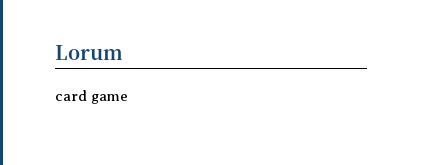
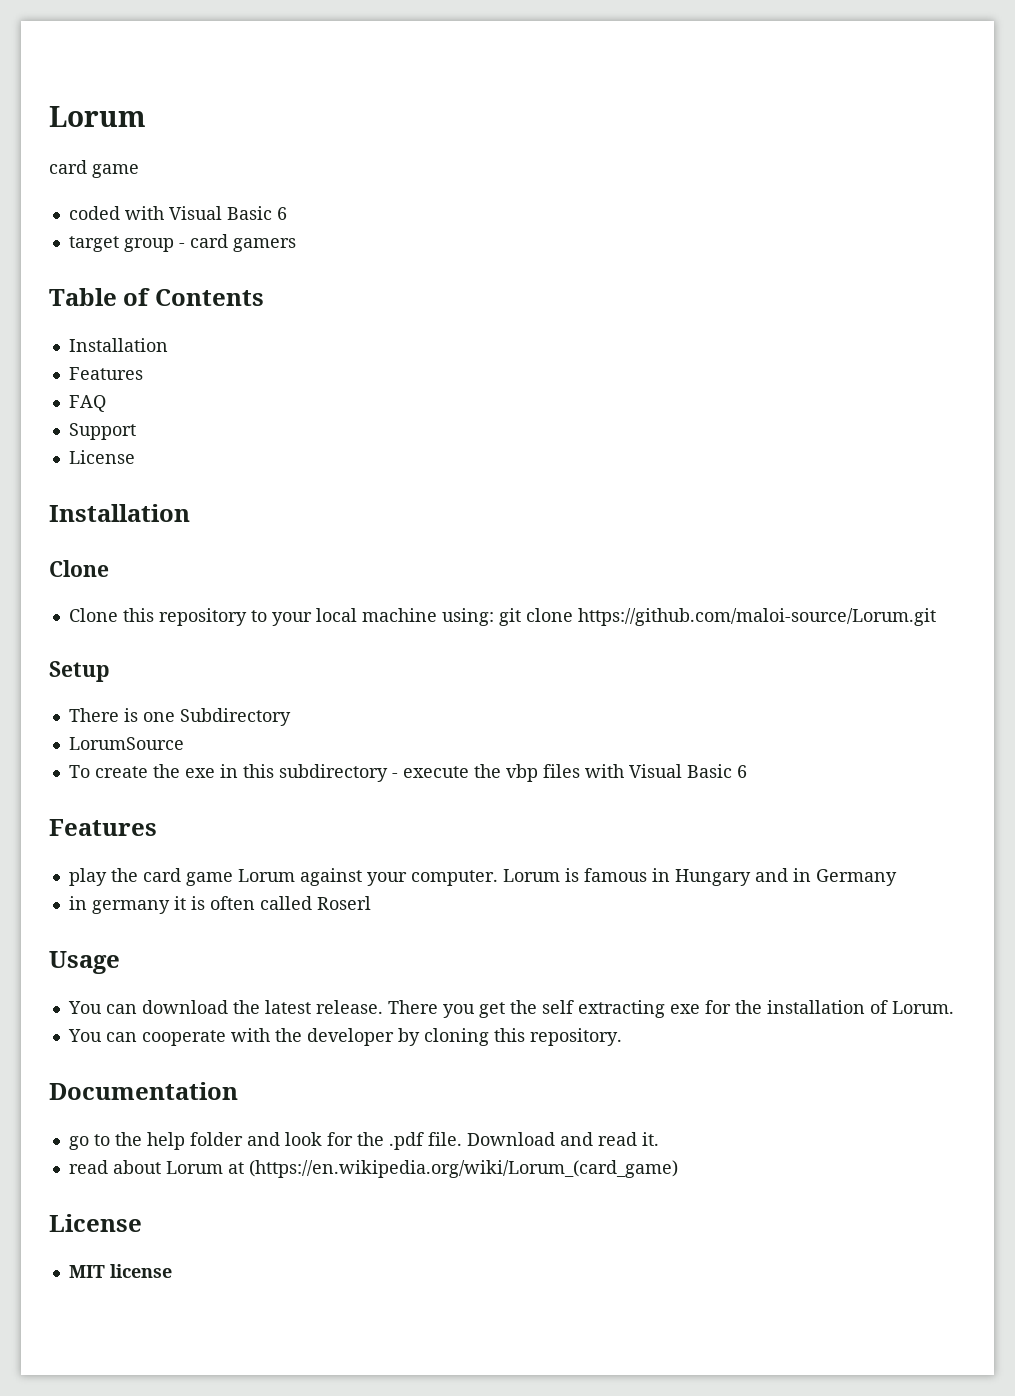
+ coded with Visual Basic 6
+ target group - card gamers
+ Table of Contents
+ Installation
+ Features
+ FAQ
+ Support
+ License
+ Installation
+ Clone
+ Clone this repository to your local machine using: git clone https://github.com/maloi-source/Lorum.git
+ Setup
+ There is one Subdirectory
+ LorumSource
+ To create the exe in this subdirectory - execute the vbp files with Visual Basic 6
+ Features
+ play the card game Lorum against your computer. Lorum is famous in Hungary and in Germany
+ in germany it is often called Roserl
+ Usage
+ You can download the latest release. There you get the self extracting exe for the installation of Lorum.
+ You can cooperate with the developer by cloning this repository.
+ Documentation
+ go to the help folder and look for the .pdf file. Download and read it.
+ read about Lorum at (https://en.wikipedia.org/wiki/Lorum_(card_game)
+ License
+ MIT license

